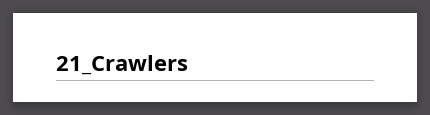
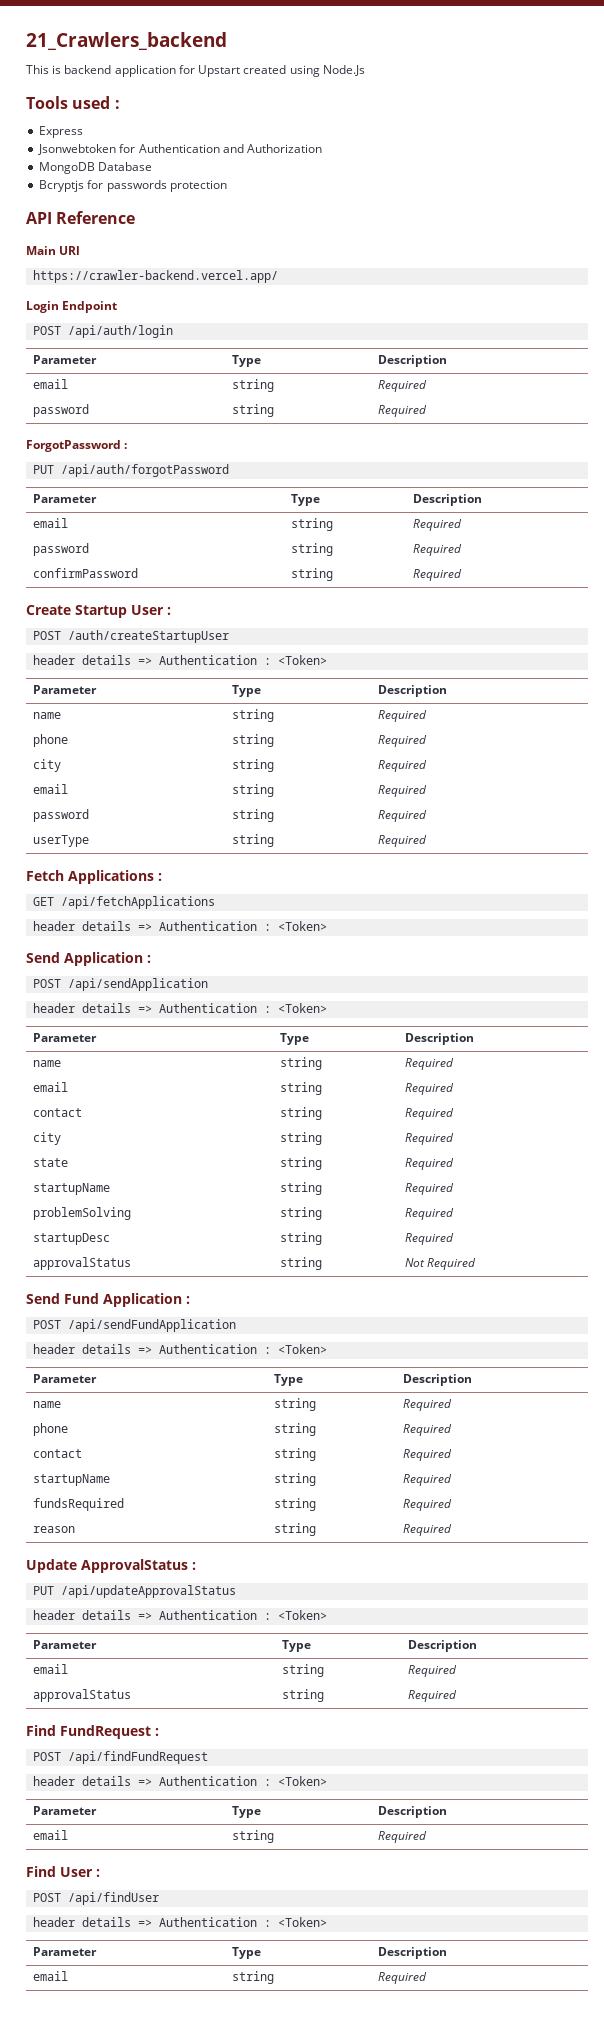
- 21_Crawlers
+ 21_Crawlers_backend
+ This is backend application for Upstart created using Node.Js
+ Tools used :
+ Express
+ Jsonwebtoken for Authentication and Authorization
+ MongoDB Database
+ Bcryptjs for passwords protection
+ API Reference
+ Main URl
+ https://crawler-backend.vercel.app/
+ Login Endpoint
+ POST /api/auth/login
+ Parameter | Type | Description
+ email | string | Required
+ password | string | Required
+ ForgotPassword :
+ PUT /api/auth/forgotPassword
+ Parameter | Type | Description
+ email | string | Required
+ password | string | Required
+ confirmPassword | string | Required
+ Create Startup User :
+ POST /auth/createStartupUser
+ header details => Authentication : <Token>
+ Parameter | Type | Description
+ name | string | Required
+ phone | string | Required
+ city | string | Required
+ email | string | Required
+ password | string | Required
+ userType | string | Required
+ Fetch Applications :
+ GET /api/fetchApplications
+ header details => Authentication : <Token>
+ Send Application :
+ POST /api/sendApplication
+ header details => Authentication : <Token>
+ Parameter | Type | Description
+ name | string | Required
+ email | string | Required
+ contact | string | Required
+ city | string | Required
+ state | string | Required
+ startupName | string | Required
+ problemSolving | string | Required
+ startupDesc | string | Required
+ approvalStatus | string | Not Required
+ Send Fund Application :
+ POST /api/sendFundApplication
+ header details => Authentication : <Token>
+ Parameter | Type | Description
+ name | string | Required
+ phone | string | Required
+ contact | string | Required
+ startupName | string | Required
+ fundsRequired | string | Required
+ reason | string | Required
+ Update ApprovalStatus :
+ PUT /api/updateApprovalStatus
+ header details => Authentication : <Token>
+ Parameter | Type | Description
+ email | string | Required
+ approvalStatus | string | Required
+ Find FundRequest :
+ POST /api/findFundRequest
+ header details => Authentication : <Token>
+ Parameter | Type | Description
+ email | string | Required
+ Find User :
+ POST /api/findUser
+ header details => Authentication : <Token>
+ Parameter | Type | Description
+ email | string | Required

